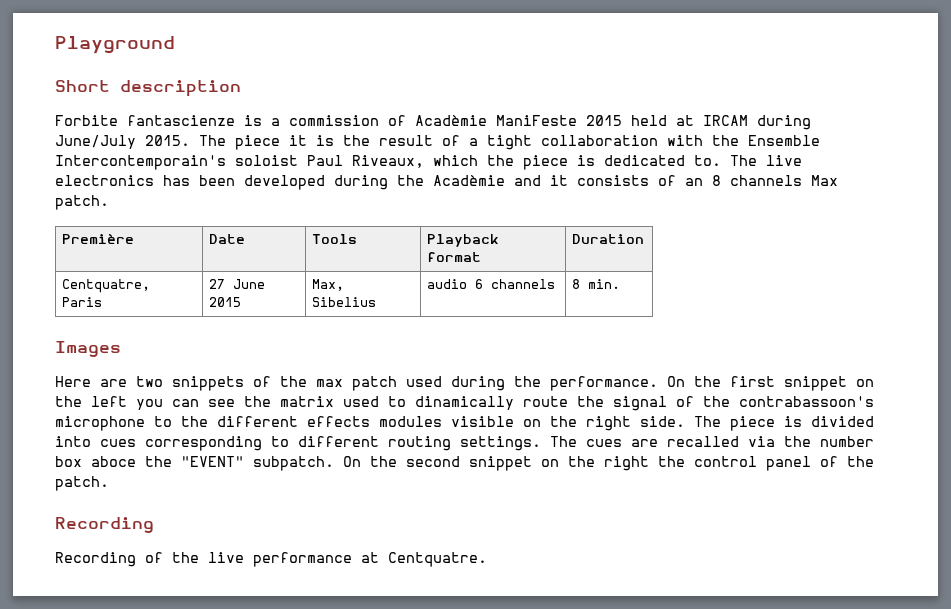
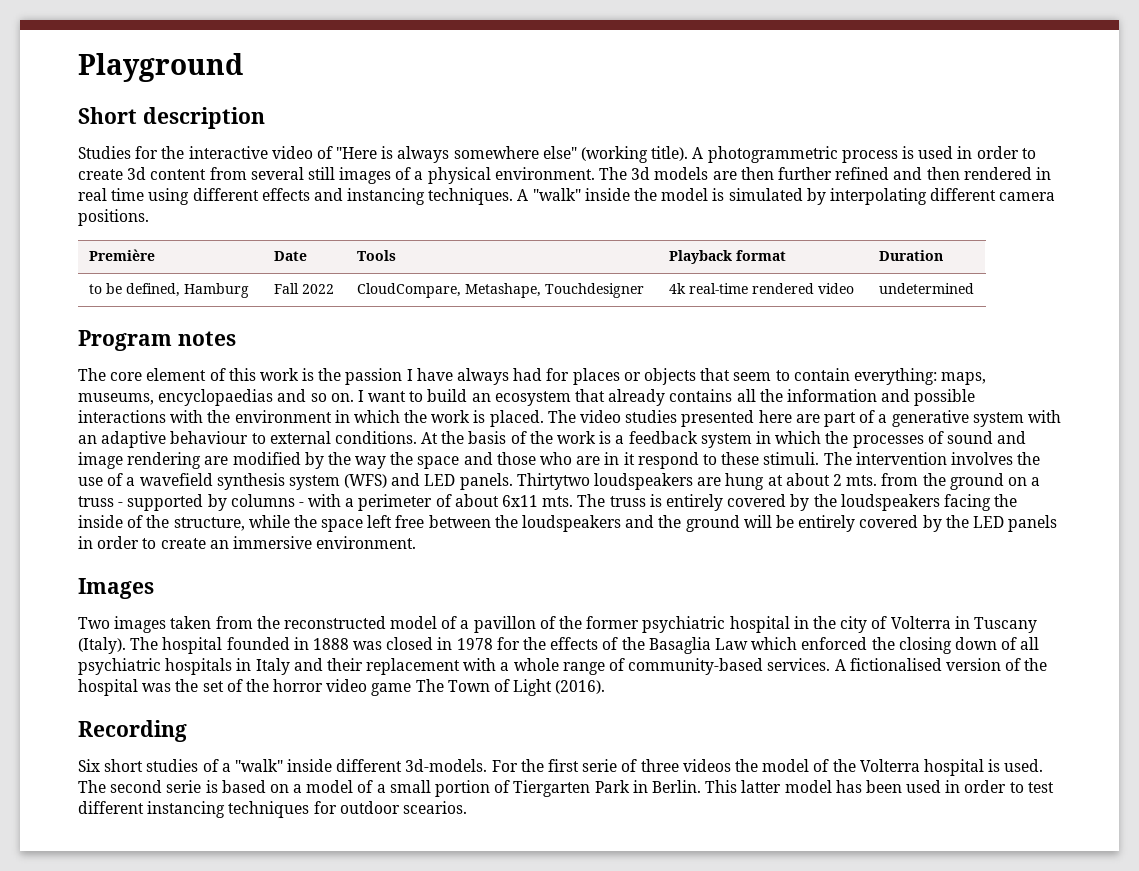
- Forbite fantascienze is a commission of Acadèmie ManiFeste 2015 held at IRCAM during June/July 2015. The piece it is the result of a tight collaboration with the Ensemble Intercontemporain's soloist Paul Riveaux, which the piece is dedicated to. The live electronics has been developed during the Acadèmie and it consists of an 8 channels Max patch.
+ Studies for the interactive video of "Here is always somewhere else" (working title). A photogrammetric process is used in order to create 3d content from several still images of a physical environment. The 3d models are then further refined and then rendered in real time using different effects and instancing techniques. A "walk" inside the model is simulated by interpolating different camera positions.
- Centquatre, Paris | 27 June 2015 | Max, Sibelius | audio 6 channels | 8 min.
+ to be defined, Hamburg | Fall 2022 | CloudCompare, Metashape, Touchdesigner | 4k real-time rendered video | undetermined
+ Program notes
+ The core element of this work is the passion I have always had for places or objects that seem to contain everything: maps, museums, encyclopaedias and so on. I want to build an ecosystem that already contains all the information and possible interactions with the environment in which the work is placed. The video studies presented here are part of a generative system with an adaptive behaviour to external conditions. At the basis of the work is a feedback system in which the processes of sound and image rendering are modified by the way the space and those who are in it respond to these stimuli. The intervention involves the use of a wavefield synthesis system (WFS) and LED panels. Thirtytwo loudspeakers are hung at about 2 mts. from the ground on a truss - supported by columns - with a perimeter of about 6x11 mts. The truss is entirely covered by the loudspeakers facing the inside of the structure, while the space left free between the loudspeakers and the ground will be entirely covered by the LED panels in order to create an immersive environment.
  Images
- Here are two snippets of the max patch used during the performance. On the first snippet on the left you can see the matrix used to dinamically route the signal of the contrabassoon's microphone to the different effects modules visible on the right side. The piece is divided into cues corresponding to different routing settings. The cues are recalled via the number box aboce the "EVENT" subpatch. On the second snippet on the right the control panel of the patch.
+ Two images taken from the reconstructed model of a pavillon of the former psychiatric hospital in the city of Volterra in Tuscany (Italy). The hospital founded in 1888 was closed in 1978 for the effects of the Basaglia Law which enforced the closing down of all psychiatric hospitals in Italy and their replacement with a whole range of community-based services. A fictionalised version of the hospital was the set of the horror video game The Town of Light (2016).
  Recording
- Recording of the live performance at Centquatre.
+ Six short studies of a "walk" inside different 3d-models. For the first serie of three videos the model of the Volterra hospital is used. The second serie is based on a model of a small portion of Tiergarten Park in Berlin. This latter model has been used in order to test different instancing techniques for outdoor scearios.

